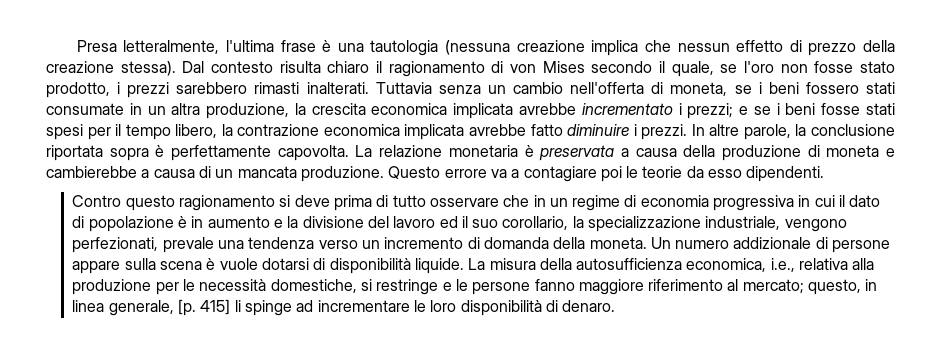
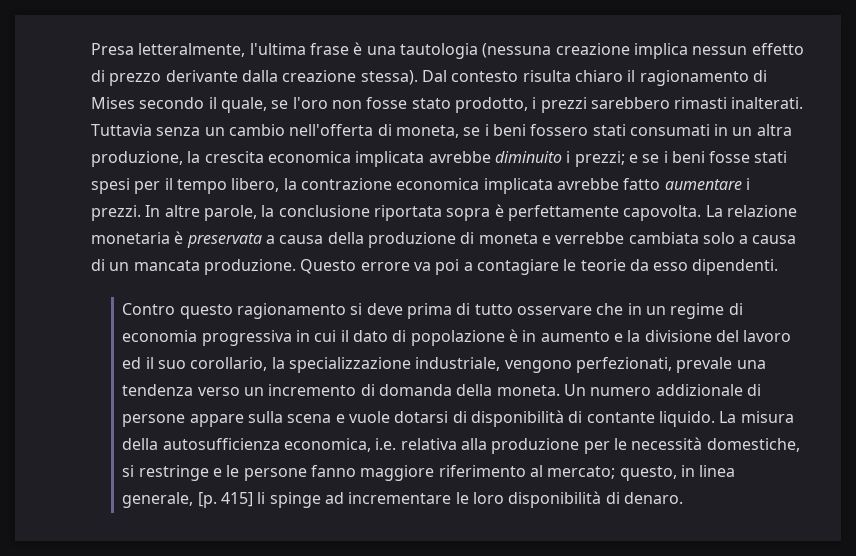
- Presa letteralmente, l'ultima frase è una tautologia (nessuna creazione implica che nessun effetto di prezzo della creazione stessa).
+ Presa letteralmente, l'ultima frase è una tautologia (nessuna creazione implica nessun effetto di prezzo derivante dalla creazione stessa).
- Dal contesto risulta chiaro il ragionamento di von Mises secondo il quale, se l'oro non fosse stato prodotto, i prezzi sarebbero rimasti inalterati.
+ Dal contesto risulta chiaro il ragionamento di Mises secondo il quale, se l'oro non fosse stato prodotto, i prezzi sarebbero rimasti inalterati.
- Tuttavia senza un cambio nell'offerta di moneta, se i beni fossero stati consumate in un altra produzione, la crescita economica implicata avrebbe incrementato i prezzi; e se i beni fosse stati spesi per il tempo libero, la contrazione economica implicata avrebbe fatto diminuire i prezzi.
+ Tuttavia senza un cambio nell'offerta di moneta, se i beni fossero stati consumati in un altra produzione, la crescita economica implicata avrebbe diminuito i prezzi; e se i beni fosse stati spesi per il tempo libero, la contrazione economica implicata avrebbe fatto aumentare i prezzi.
- La relazione monetaria è preservata a causa della produzione di moneta e cambierebbe a causa di un mancata produzione.
+ La relazione monetaria è preservata a causa della produzione di moneta e verrebbe cambiata solo a causa di un mancata produzione.
- Questo errore va a contagiare poi le teorie da esso dipendenti.
+ Questo errore va poi a contagiare le teorie da esso dipendenti.
- Un numero addizionale di persone appare sulla scena è vuole dotarsi di disponibilità liquide.
+ Un numero addizionale di persone appare sulla scena e vuole dotarsi di disponibilità di contante liquido.
- La misura della autosufficienza economica, i.e., relativa alla produzione per le necessità domestiche, si restringe e le persone fanno maggiore riferimento al mercato; questo, in linea generale, [p. 415] li spinge ad incrementare le loro disponibilità di denaro.
+ La misura della autosufficienza economica, i.e. relativa alla produzione per le necessità domestiche, si restringe e le persone fanno maggiore riferimento al mercato; questo, in linea generale, [p. 415] li spinge ad incrementare le loro disponibilità di denaro.

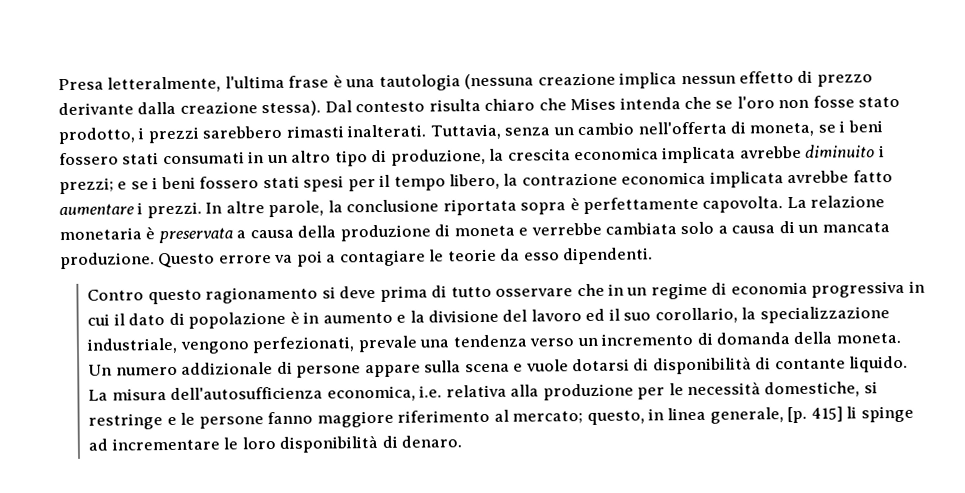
- Dal contesto risulta chiaro il ragionamento di Mises secondo il quale, se l'oro non fosse stato prodotto, i prezzi sarebbero rimasti inalterati.
+ Dal contesto risulta chiaro che Mises intenda che se l'oro non fosse stato prodotto, i prezzi sarebbero rimasti inalterati.
- Tuttavia senza un cambio nell'offerta di moneta, se i beni fossero stati consumati in un altra produzione, la crescita economica implicata avrebbe diminuito i prezzi; e se i beni fosse stati spesi per il tempo libero, la contrazione economica implicata avrebbe fatto aumentare i prezzi.
+ Tuttavia, senza un cambio nell'offerta di moneta, se i beni fossero stati consumati in un altro tipo di produzione, la crescita economica implicata avrebbe diminuito i prezzi; e se i beni fossero stati spesi per il tempo libero, la contrazione economica implicata avrebbe fatto aumentare i prezzi.
- La misura della autosufficienza economica, i.e. relativa alla produzione per le necessità domestiche, si restringe e le persone fanno maggiore riferimento al mercato; questo, in linea generale, [p. 415] li spinge ad incrementare le loro disponibilità di denaro.
+ La misura dell'autosufficienza economica, i.e. relativa alla produzione per le necessità domestiche, si restringe e le persone fanno maggiore riferimento al mercato; questo, in linea generale, [p. 415] li spinge ad incrementare le loro disponibilità di denaro.

